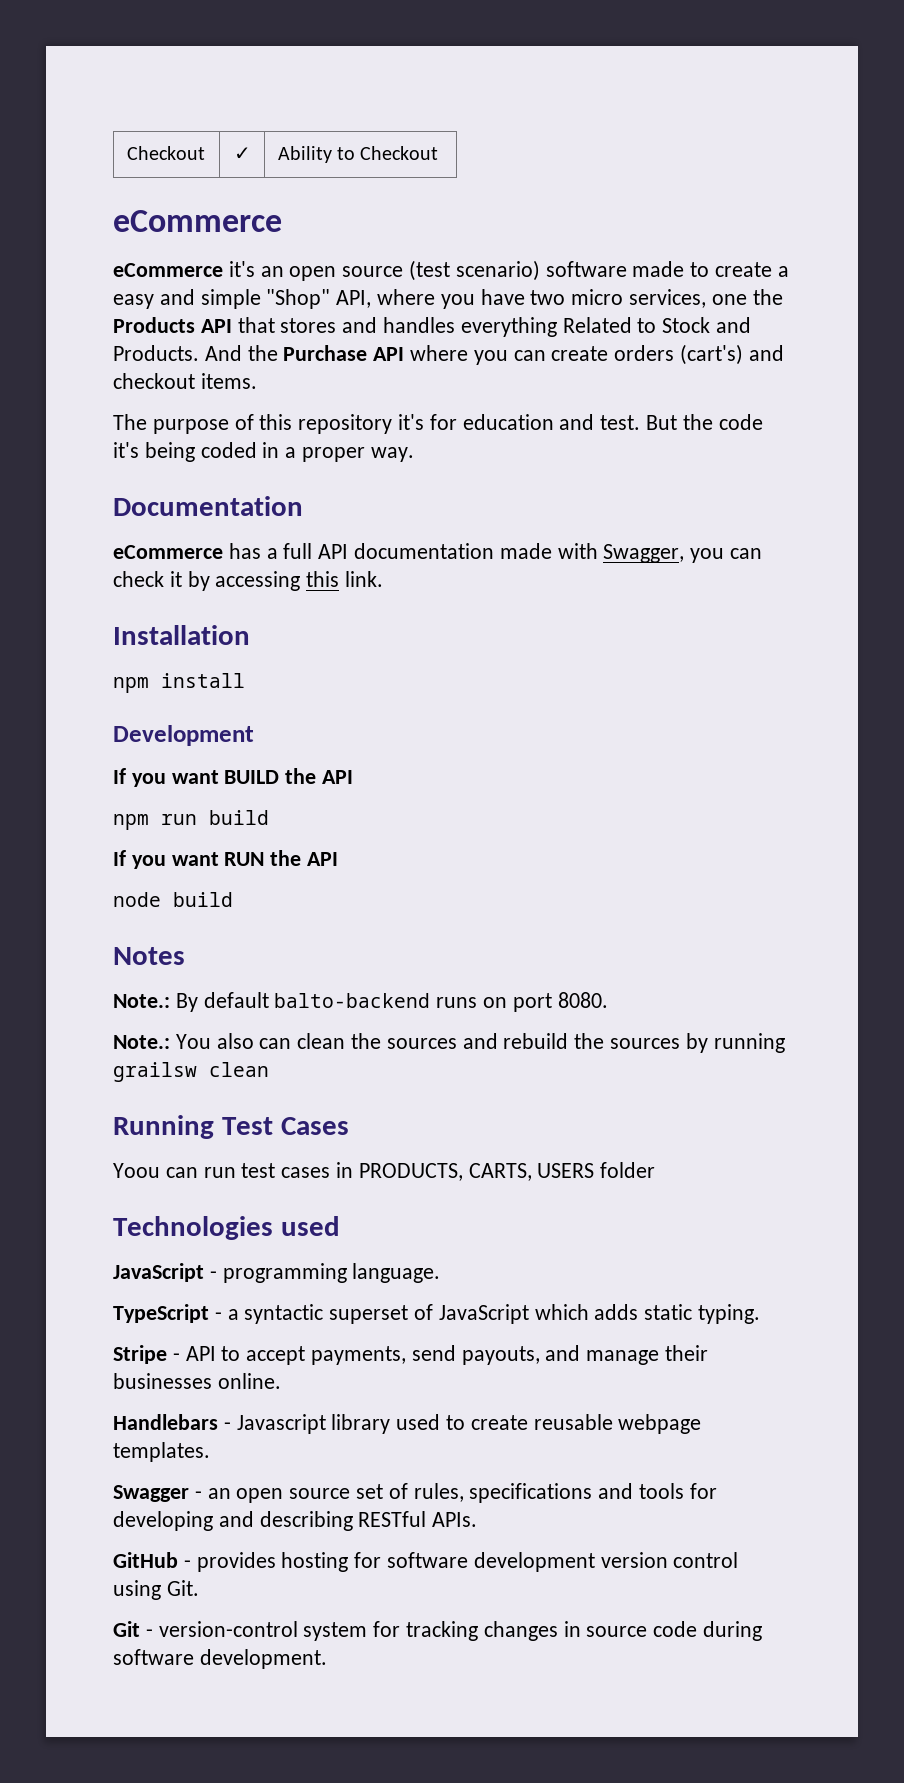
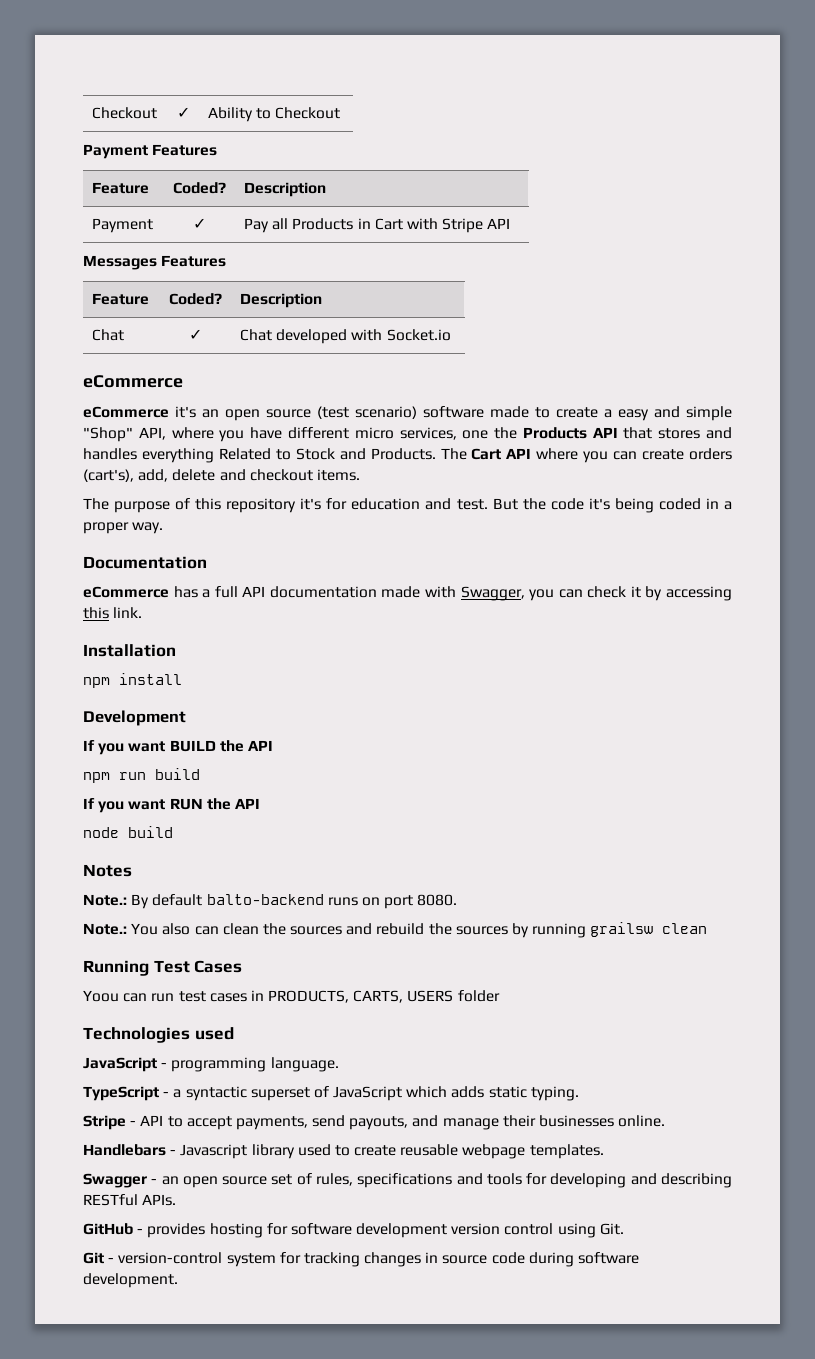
+ Payment Features
+ Feature | Coded? | Description
+ Payment | ✓ | Pay all Products in Cart with Stripe API
+ Messages Features
+ Feature | Coded? | Description
+ Chat | ✓ | Chat developed with Socket.io
- eCommerce it's an open source (test scenario) software made to create a easy and simple "Shop" API, where you have two micro services, one the Products API that stores and handles everything Related to Stock and Products.
+ eCommerce it's an open source (test scenario) software made to create a easy and simple "Shop" API, where you have different micro services, one the Products API that stores and handles everything Related to Stock and Products.
- And the Purchase API where you can create orders (cart's) and checkout items.
+ The Cart API where you can create orders (cart's), add, delete and checkout items.

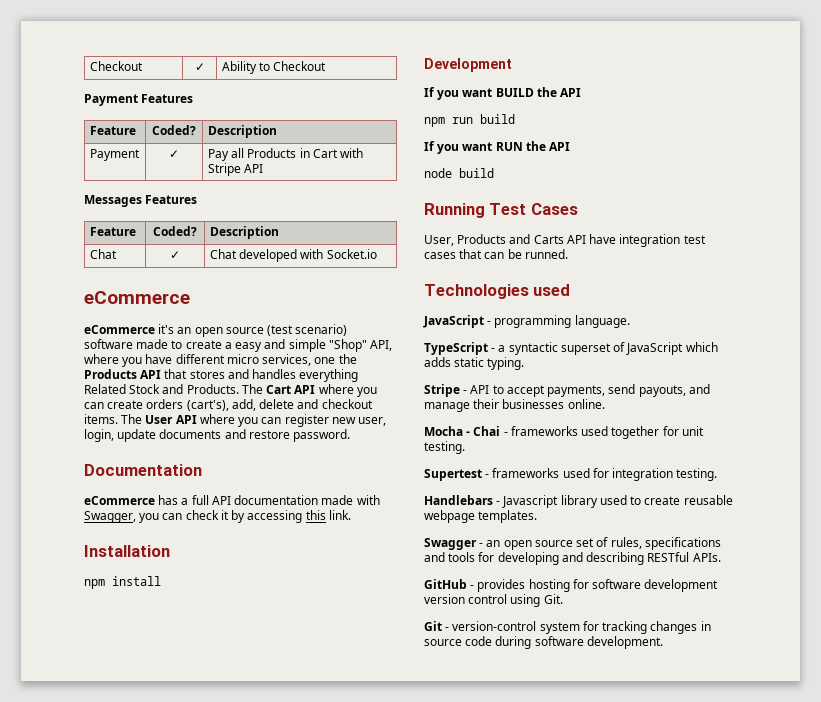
- eCommerce it's an open source (test scenario) software made to create a easy and simple "Shop" API, where you have different micro services, one the Products API that stores and handles everything Related to Stock and Products.
+ eCommerce it's an open source (test scenario) software made to create a easy and simple "Shop" API, where you have different micro services, one the Products API that stores and handles everything Related Stock and Products.
- The Cart API where you can create orders (cart's), add, delete and checkout items.
- The purpose of this repository it's for education and test. But the code it's being coded in a proper way.
+ The Cart API where you can create orders (cart's), add, delete and checkout items. The User API where you can register new user, login, update documents and restore password.
- Notes
- Note.: By default balto-backend runs on port 8080.
- Note.: You also can clean the sources and rebuild the sources by running grailsw clean
  Running Test Cases
- Yoou can run test cases in PRODUCTS, CARTS, USERS folder
+ User, Products and Carts API have integration test cases that can be runned.
+ Mocha - Chai - frameworks used together for unit testing.
+ Supertest - frameworks used for integration testing.

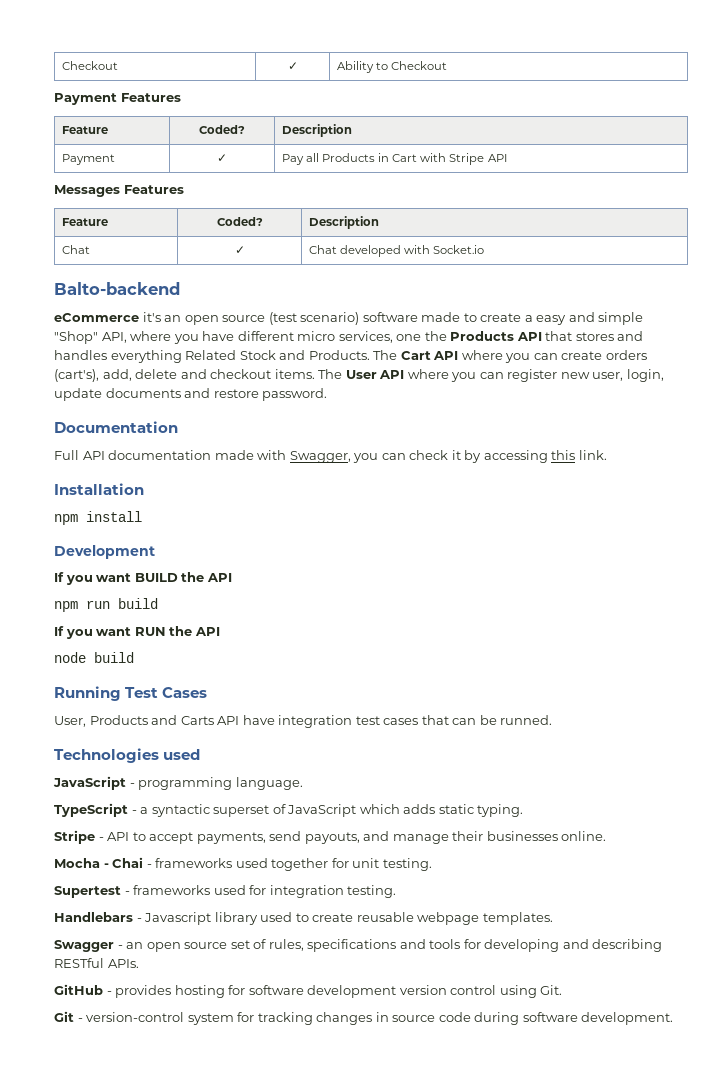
  Chat | ✓ | Chat developed with Socket.io
- eCommerce
+ Balto-backend
- eCommerce has a full API documentation made with Swagger, you can check it by accessing this link.
+ Full API documentation made with Swagger, you can check it by accessing this link.

